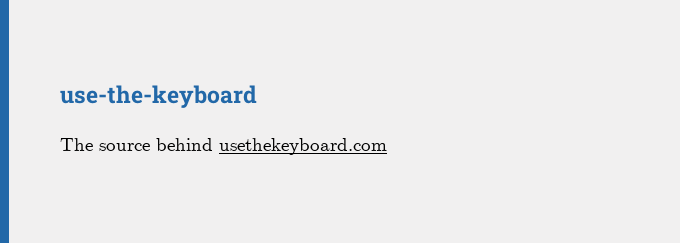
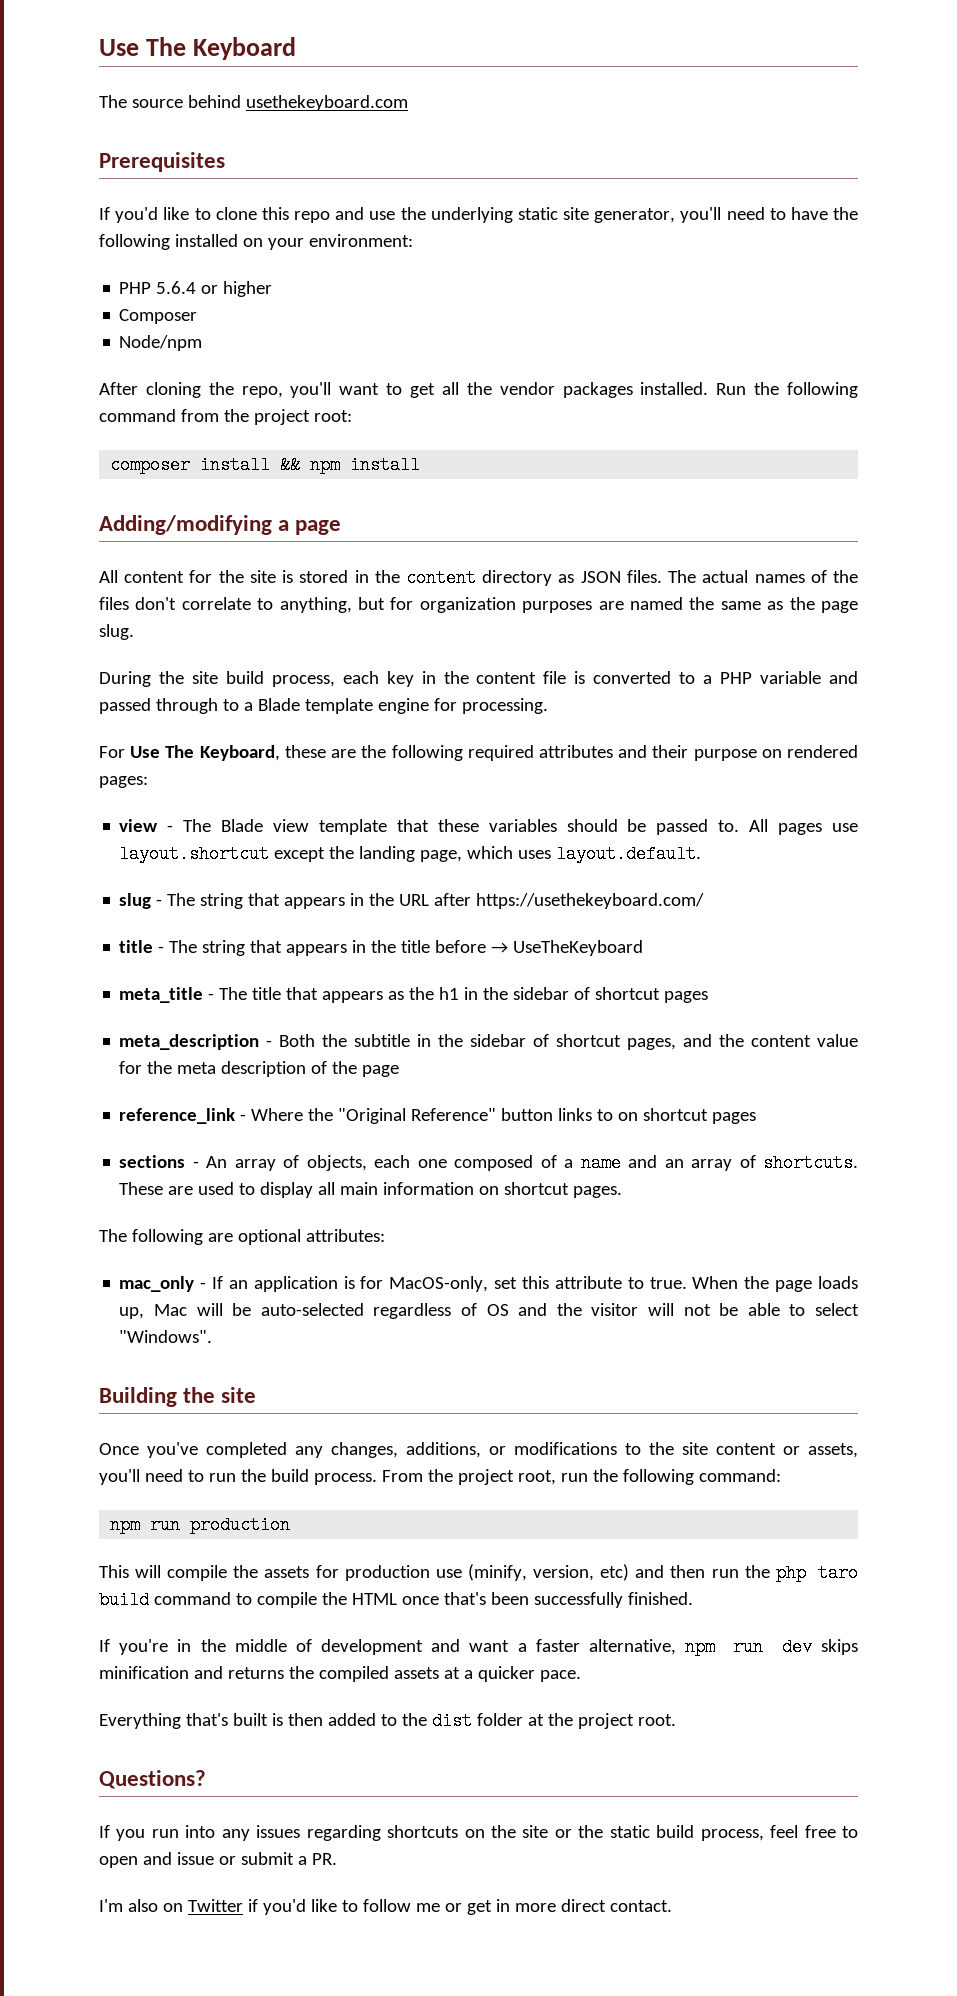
- use-the-keyboard
+ Use The Keyboard
+ Prerequisites
+ If you'd like to clone this repo and use the underlying static site generator, you'll need to have the following installed on your environment:
+ PHP 5.6.4 or higher
+ Composer
+ Node/npm
+ After cloning the repo, you'll want to get all the vendor packages installed. Run the following command from the project root:
+ composer install && npm install
+ Adding/modifying a page
+ All content for the site is stored in the content directory as JSON files. The actual names of the files don't correlate to anything, but for organization purposes are named the same as the page slug.
+ During the site build process, each key in the content file is converted to a PHP variable and passed through to a Blade template engine for processing.
+ For Use The Keyboard, these are the following required attributes and their purpose on rendered pages:
+ view - The Blade view template that these variables should be passed to. All pages use layout.shortcut except the landing page, which uses layout.default.
+ slug - The string that appears in the URL after https://usethekeyboard.com/
+ title - The string that appears in the title before → UseTheKeyboard
+ meta_title - The title that appears as the h1 in the sidebar of shortcut pages
+ meta_description - Both the subtitle in the sidebar of shortcut pages, and the content value for the meta description of the page
+ reference_link - Where the "Original Reference" button links to on shortcut pages
+ sections - An array of objects, each one composed of a name and an array of shortcuts. These are used to display all main information on shortcut pages.
+ The following are optional attributes:
+ mac_only - If an application is for MacOS-only, set this attribute to true. When the page loads up, Mac will be auto-selected regardless of OS and the visitor will not be able to select "Windows".
+ Building the site
+ Once you've completed any changes, additions, or modifications to the site content or assets, you'll need to run the build process. From the project root, run the following command:
+ npm run production
+ This will compile the assets for production use (minify, version, etc) and then run the php taro build command to compile the HTML once that's been successfully finished.
+ If you're in the middle of development and want a faster alternative, npm run dev skips minification and returns the compiled assets at a quicker pace.
+ Everything that's built is then added to the dist folder at the project root.
+ Questions?
+ If you run into any issues regarding shortcuts on the site or the static build process, feel free to open and issue or submit a PR.
+ I'm also on Twitter if you'd like to follow me or get in more direct contact.

